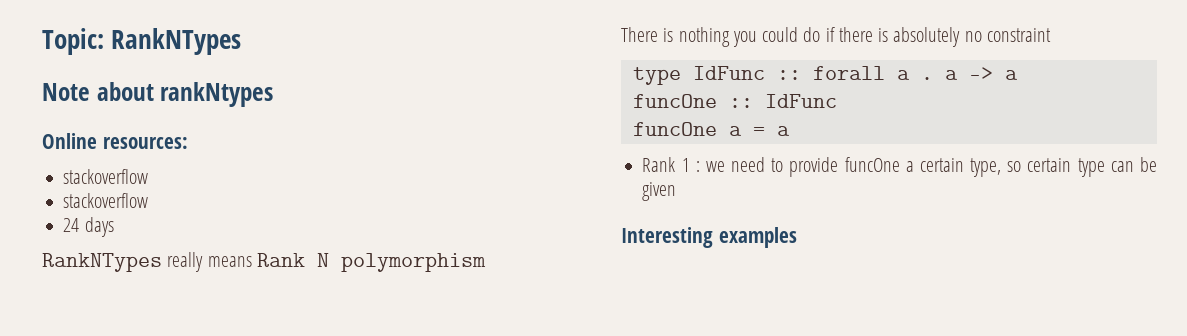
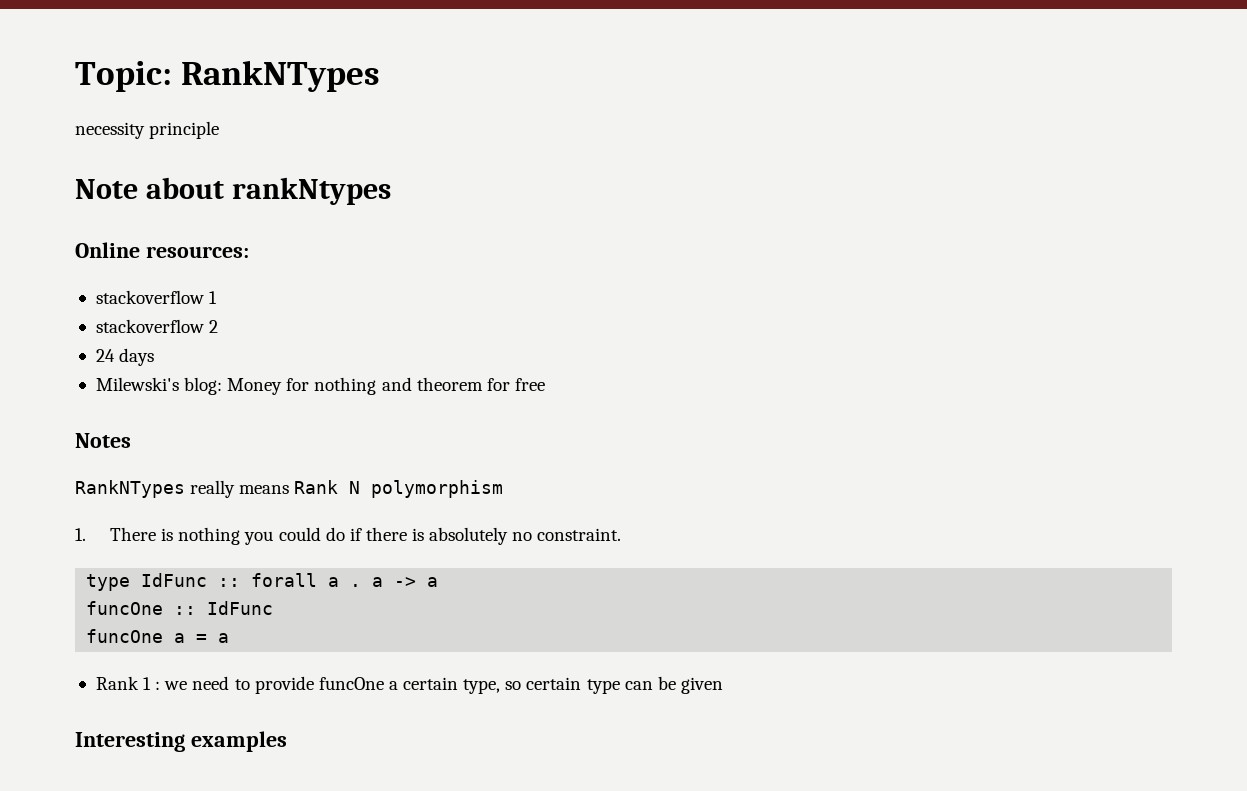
+ necessity principle
  Online resources:
- stackoverflow
- stackoverflow
+ stackoverflow 1
+ stackoverflow 2
+ Milewski's blog: Money for nothing and theorem for free
+ Notes
- There is nothing you could do if there is absolutely no constraint
+ 1. There is nothing you could do if there is absolutely no constraint.

